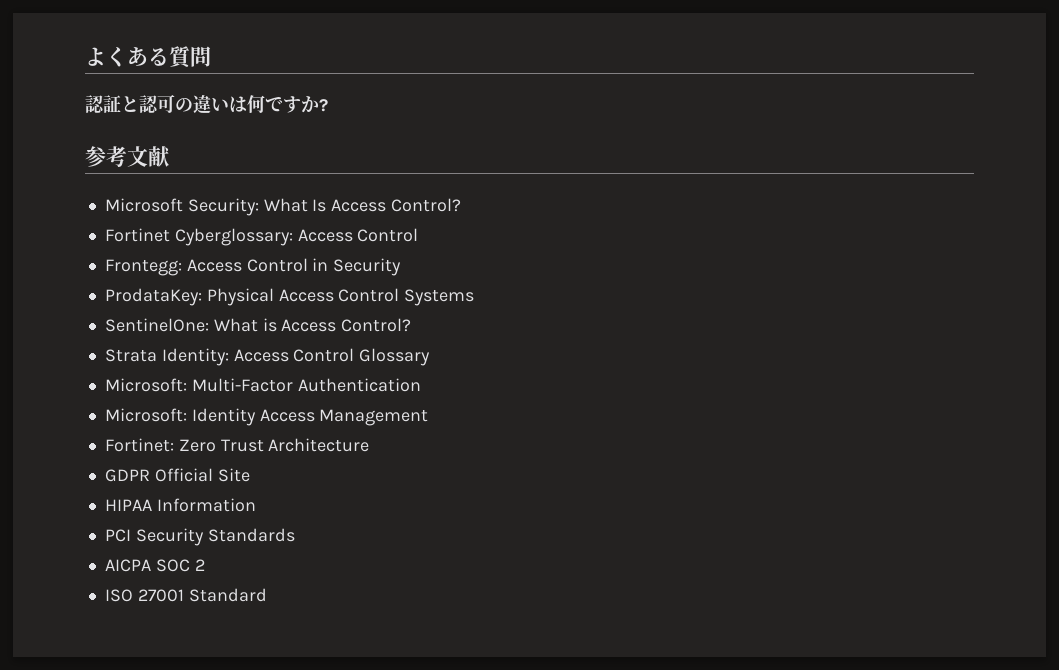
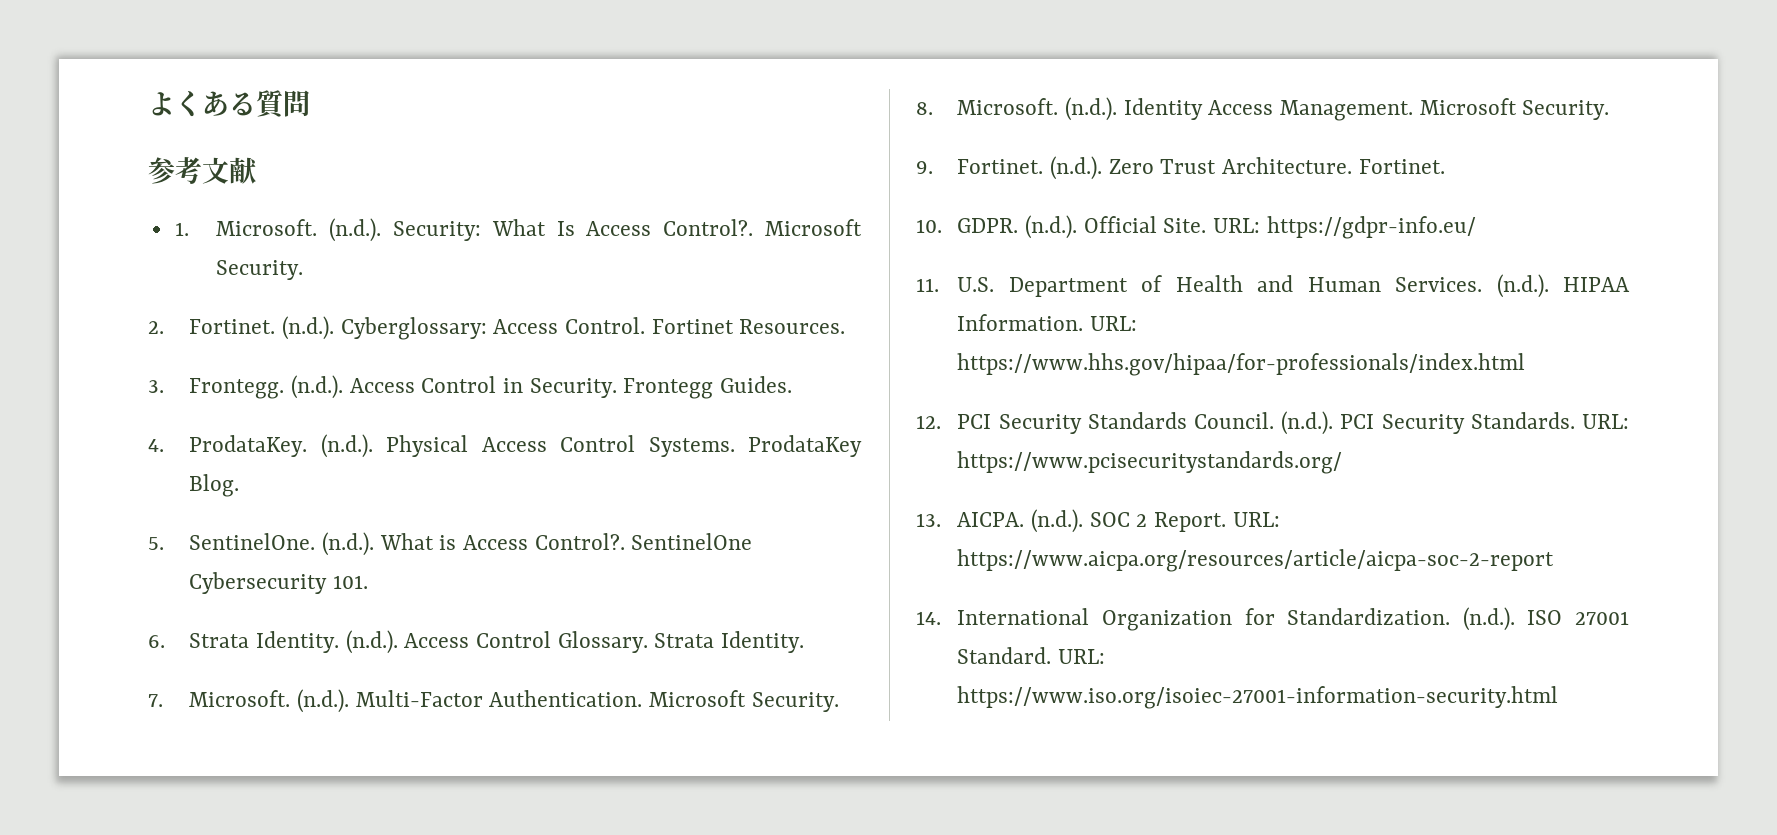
- 認証と認可の違いは何ですか?
- Microsoft Security: What Is Access Control?
- Fortinet Cyberglossary: Access Control
- Frontegg: Access Control in Security
- ProdataKey: Physical Access Control Systems
- SentinelOne: What is Access Control?
- Strata Identity: Access Control Glossary
- Microsoft: Multi-Factor Authentication
- Microsoft: Identity Access Management
- Fortinet: Zero Trust Architecture
- GDPR Official Site
- HIPAA Information
- PCI Security Standards
- AICPA SOC 2
- ISO 27001 Standard
+ 1. Microsoft. (n.d.). Security: What Is Access Control?. Microsoft Security.
+ 2. Fortinet. (n.d.). Cyberglossary: Access Control. Fortinet Resources.
+ 3. Frontegg. (n.d.). Access Control in Security. Frontegg Guides.
+ 4. ProdataKey. (n.d.). Physical Access Control Systems. ProdataKey Blog.
+ 5. SentinelOne. (n.d.). What is Access Control?. SentinelOne Cybersecurity 101.
+ 6. Strata Identity. (n.d.). Access Control Glossary. Strata Identity.
+ 7. Microsoft. (n.d.). Multi-Factor Authentication. Microsoft Security.
+ 8. Microsoft. (n.d.). Identity Access Management. Microsoft Security.
+ 9. Fortinet. (n.d.). Zero Trust Architecture. Fortinet.
+ 10. GDPR. (n.d.). Official Site. URL: https://gdpr-info.eu/
+ 11. U.S. Department of Health and Human Services. (n.d.). HIPAA Information. URL: https://www.hhs.gov/hipaa/for-professionals/index.html
+ 12. PCI Security Standards Council. (n.d.). PCI Security Standards. URL: https://www.pcisecuritystandards.org/
+ 13. AICPA. (n.d.). SOC 2 Report. URL: https://www.aicpa.org/resources/article/aicpa-soc-2-report
+ 14. International Organization for Standardization. (n.d.). ISO 27001 Standard. URL: https://www.iso.org/isoiec-27001-information-security.html

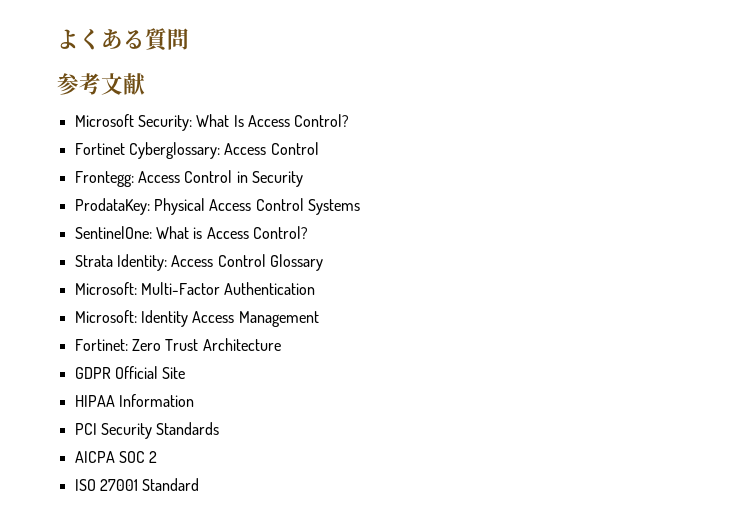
- 1. Microsoft. (n.d.). Security: What Is Access Control?. Microsoft Security.
- 2. Fortinet. (n.d.). Cyberglossary: Access Control. Fortinet Resources.
- 3. Frontegg. (n.d.). Access Control in Security. Frontegg Guides.
- 4. ProdataKey. (n.d.). Physical Access Control Systems. ProdataKey Blog.
- 5. SentinelOne. (n.d.). What is Access Control?. SentinelOne Cybersecurity 101.
- 6. Strata Identity. (n.d.). Access Control Glossary. Strata Identity.
- 7. Microsoft. (n.d.). Multi-Factor Authentication. Microsoft Security.
- 8. Microsoft. (n.d.). Identity Access Management. Microsoft Security.
- 9. Fortinet. (n.d.). Zero Trust Architecture. Fortinet.
- 10. GDPR. (n.d.). Official Site. URL: https://gdpr-info.eu/
- 11. U.S. Department of Health and Human Services. (n.d.). HIPAA Information. URL: https://www.hhs.gov/hipaa/for-professionals/index.html
- 12. PCI Security Standards Council. (n.d.). PCI Security Standards. URL: https://www.pcisecuritystandards.org/
- 13. AICPA. (n.d.). SOC 2 Report. URL: https://www.aicpa.org/resources/article/aicpa-soc-2-report
- 14. International Organization for Standardization. (n.d.). ISO 27001 Standard. URL: https://www.iso.org/isoiec-27001-information-security.html
+ Microsoft Security: What Is Access Control?
+ Fortinet Cyberglossary: Access Control
+ Frontegg: Access Control in Security
+ ProdataKey: Physical Access Control Systems
+ SentinelOne: What is Access Control?
+ Strata Identity: Access Control Glossary
+ Microsoft: Multi-Factor Authentication
+ Microsoft: Identity Access Management
+ Fortinet: Zero Trust Architecture
+ GDPR Official Site
+ HIPAA Information
+ PCI Security Standards
+ AICPA SOC 2
+ ISO 27001 Standard

